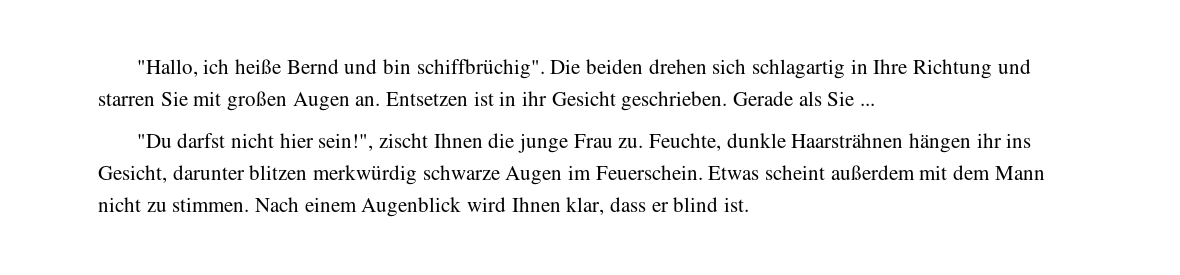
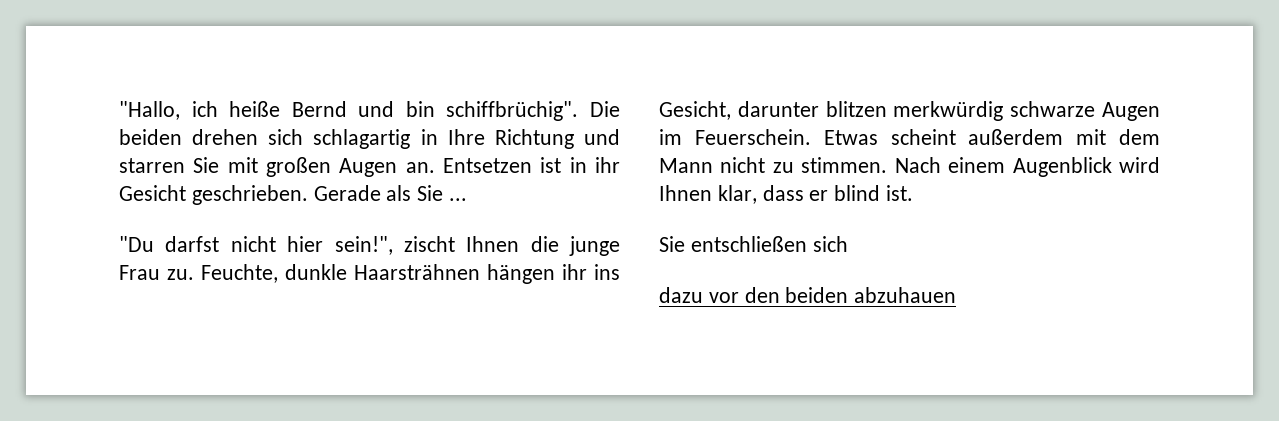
+ Sie entschließen sich
+ dazu vor den beiden abzuhauen

